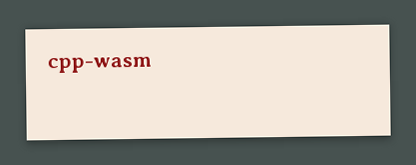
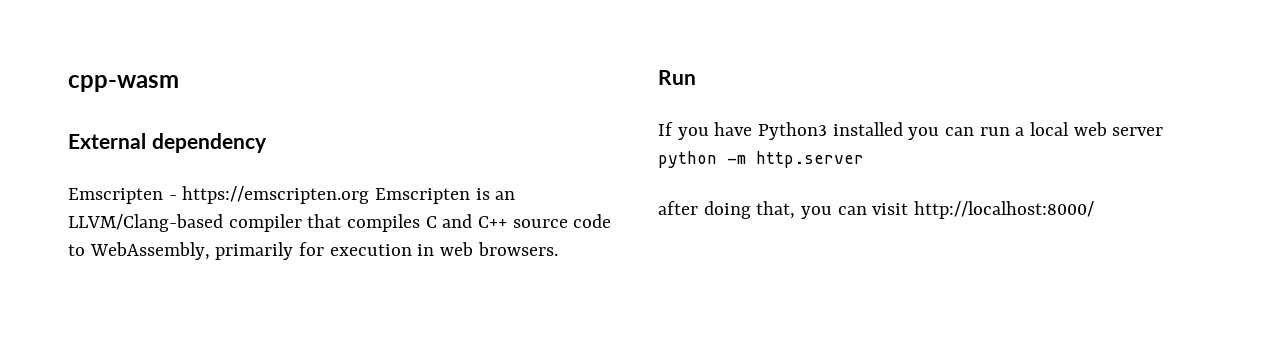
+ External dependency
+ Emscripten - https://emscripten.org Emscripten is an LLVM/Clang-based compiler that compiles C and C++ source code to WebAssembly, primarily for execution in web browsers.
+ Run
+ If you have Python3 installed you can run a local web server python -m http.server
+ after doing that, you can visit http://localhost:8000/

